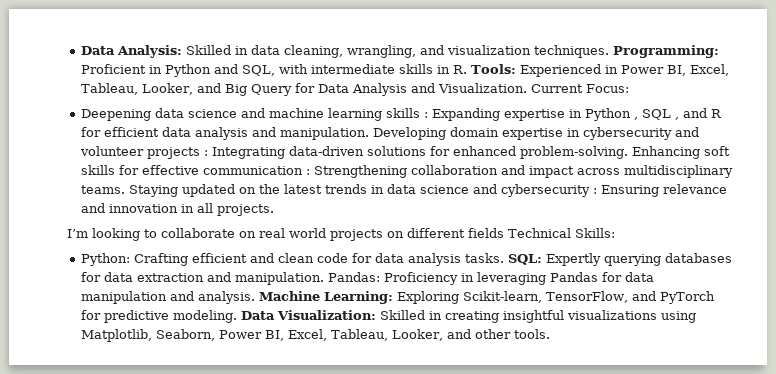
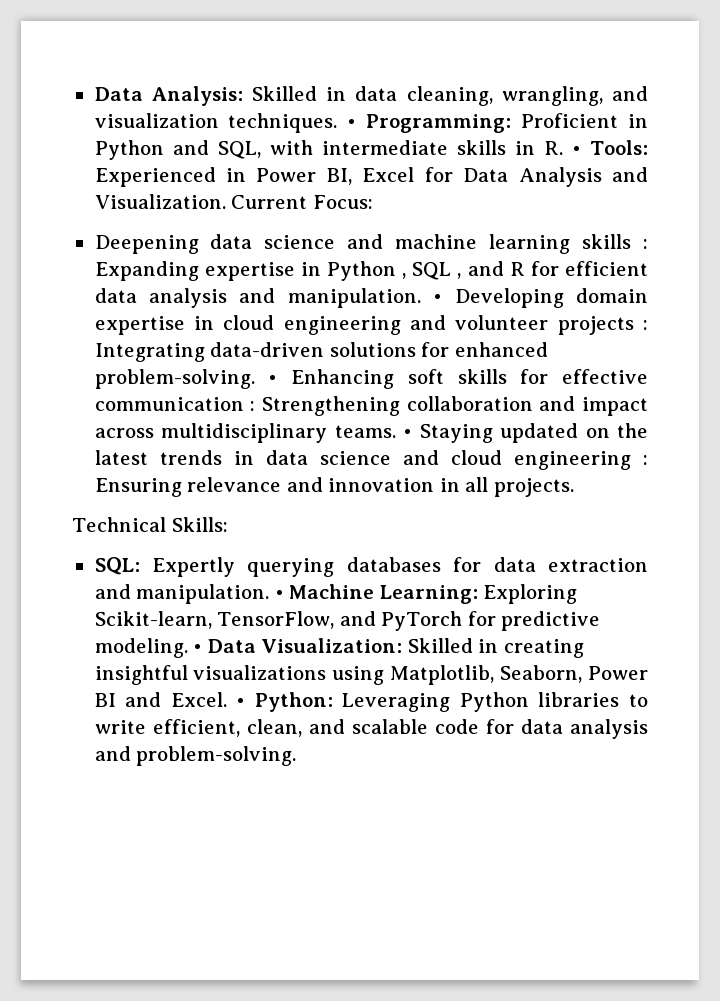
- Programming: Proficient in Python and SQL, with intermediate skills in R. Tools: Experienced in Power BI, Excel, Tableau, Looker, and Big Query for Data Analysis and Visualization.
+ • Programming: Proficient in Python and SQL, with intermediate skills in R. • Tools: Experienced in Power BI, Excel for Data Analysis and Visualization.
- Developing domain expertise in cybersecurity and volunteer projects : Integrating data-driven solutions for enhanced problem-solving.
+ • Developing domain expertise in cloud engineering and volunteer projects : Integrating data-driven solutions for enhanced problem-solving.
- Enhancing soft skills for effective communication : Strengthening collaboration and impact across multidisciplinary teams.
+ • Enhancing soft skills for effective communication : Strengthening collaboration and impact across multidisciplinary teams.
- Staying updated on the latest trends in data science and cybersecurity : Ensuring relevance and innovation in all projects.
+ • Staying updated on the latest trends in data science and cloud engineering : Ensuring relevance and innovation in all projects.
- I’m looking to collaborate on real world projects on different fields Technical Skills:
- Python: Crafting efficient and clean code for data analysis tasks. SQL: Expertly querying databases for data extraction and manipulation.
+ Technical Skills:
+ SQL: Expertly querying databases for data extraction and manipulation.
- Pandas: Proficiency in leveraging Pandas for data manipulation and analysis. Machine Learning: Exploring Scikit-learn, TensorFlow, and PyTorch for predictive modeling.
+ • Machine Learning: Exploring Scikit-learn, TensorFlow, and PyTorch for predictive modeling.
- Data Visualization: Skilled in creating insightful visualizations using Matplotlib, Seaborn, Power BI, Excel, Tableau, Looker, and other tools.
+ • Data Visualization: Skilled in creating insightful visualizations using Matplotlib, Seaborn, Power BI and Excel. • Python: Leveraging Python libraries to write efficient, clean, and scalable code for data analysis and problem-solving.

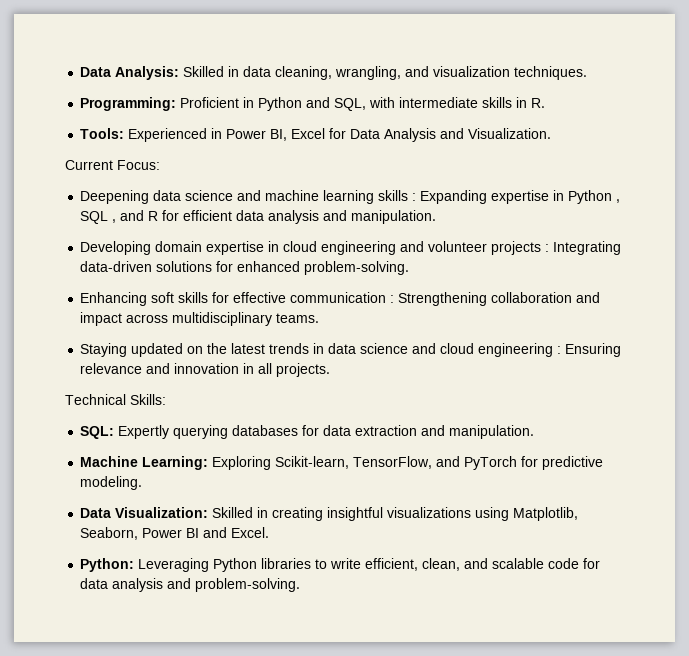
- Data Analysis: Skilled in data cleaning, wrangling, and visualization techniques. • Programming: Proficient in Python and SQL, with intermediate skills in R. • Tools: Experienced in Power BI, Excel for Data Analysis and Visualization. Current Focus:
+ Data Analysis: Skilled in data cleaning, wrangling, and visualization techniques.
+ Programming: Proficient in Python and SQL, with intermediate skills in R.
+ Tools: Experienced in Power BI, Excel for Data Analysis and Visualization.
+ Current Focus:
- Expanding expertise in Python , SQL , and R for efficient data analysis and manipulation. • Developing domain expertise in cloud engineering and volunteer projects :
+ Expanding expertise in Python , SQL , and R for efficient data analysis and manipulation.
+ Developing domain expertise in cloud engineering and volunteer projects :
- Integrating data-driven solutions for enhanced problem-solving. • Enhancing soft skills for effective communication :
+ Integrating data-driven solutions for enhanced problem-solving.
+ Enhancing soft skills for effective communication :
- Strengthening collaboration and impact across multidisciplinary teams. • Staying updated on the latest trends in data science and cloud engineering :
+ Strengthening collaboration and impact across multidisciplinary teams.
+ Staying updated on the latest trends in data science and cloud engineering :
- SQL: Expertly querying databases for data extraction and manipulation. • Machine Learning: Exploring Scikit-learn, TensorFlow, and PyTorch for predictive modeling. • Data Visualization: Skilled in creating insightful visualizations using Matplotlib, Seaborn, Power BI and Excel. • Python: Leveraging Python libraries to write efficient, clean, and scalable code for data analysis and problem-solving.
+ SQL: Expertly querying databases for data extraction and manipulation.
+ Machine Learning: Exploring Scikit-learn, TensorFlow, and PyTorch for predictive modeling.
+ Data Visualization: Skilled in creating insightful visualizations using Matplotlib, Seaborn, Power BI and Excel.
+ Python: Leveraging Python libraries to write efficient, clean, and scalable code for data analysis and problem-solving.

